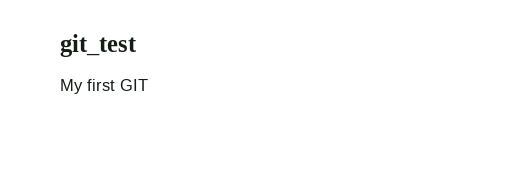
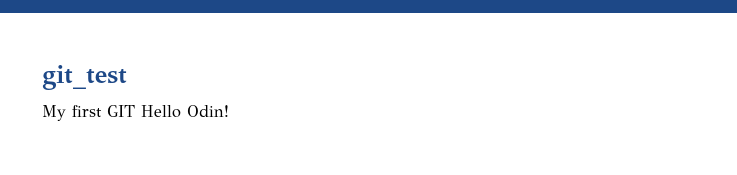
- My first GIT
+ My first GIT Hello Odin!

